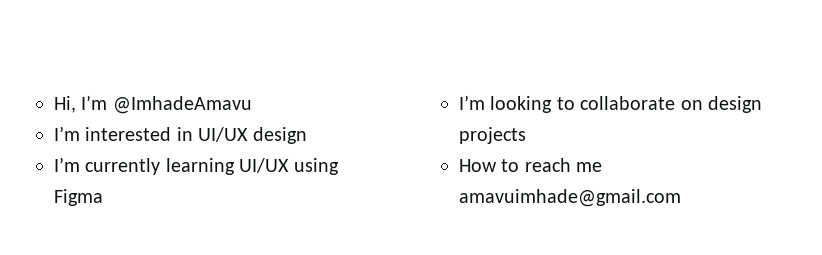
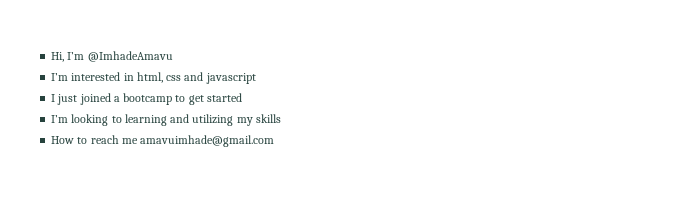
- I’m interested in UI/UX design
- I’m currently learning UI/UX using Figma
- I’m looking to collaborate on design projects
+ I’m interested in html, css and javascript
+ I just joined a bootcamp to get started
+ I’m looking to learning and utilizing my skills

